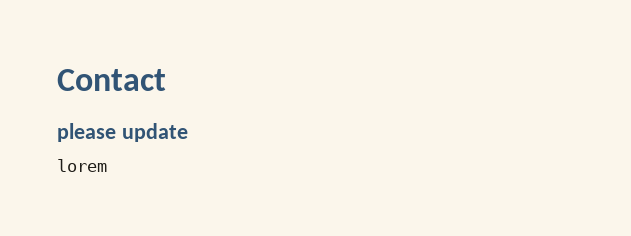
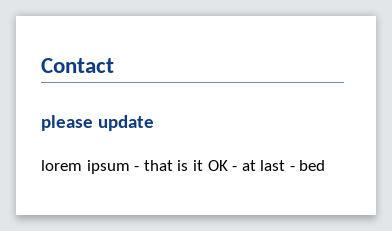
- lorem
+ lorem ipsum - that is it OK - at last - bed

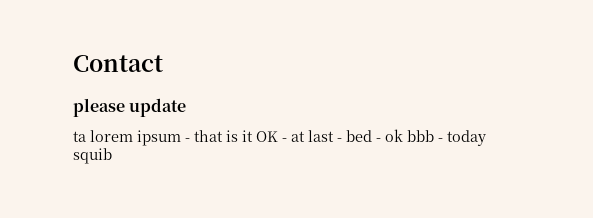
- lorem ipsum - that is it OK - at last - bed
+ ta lorem ipsum - that is it OK - at last - bed - ok bbb - today squib

